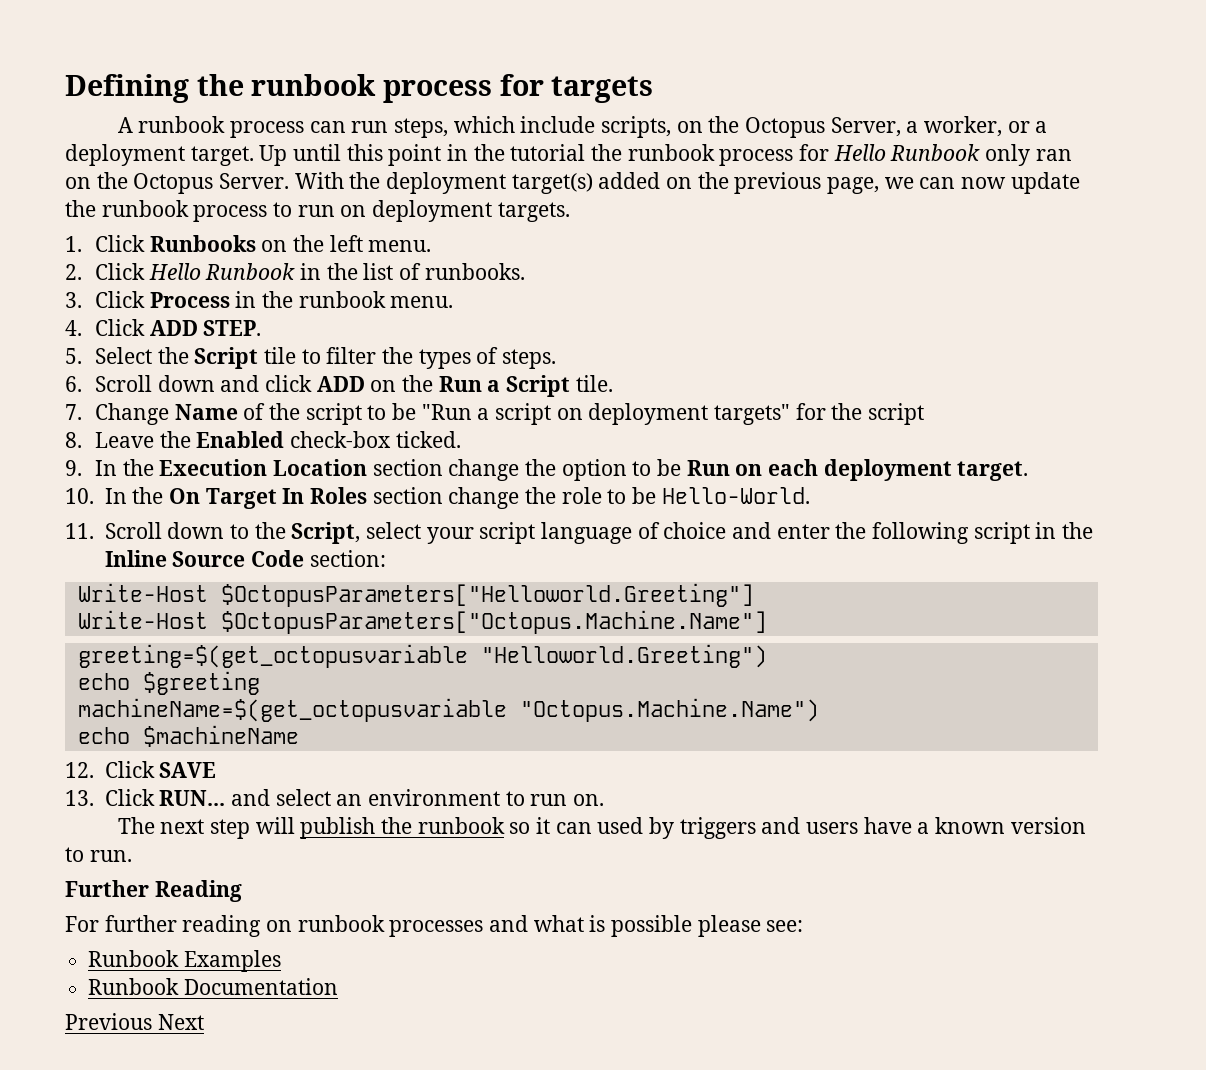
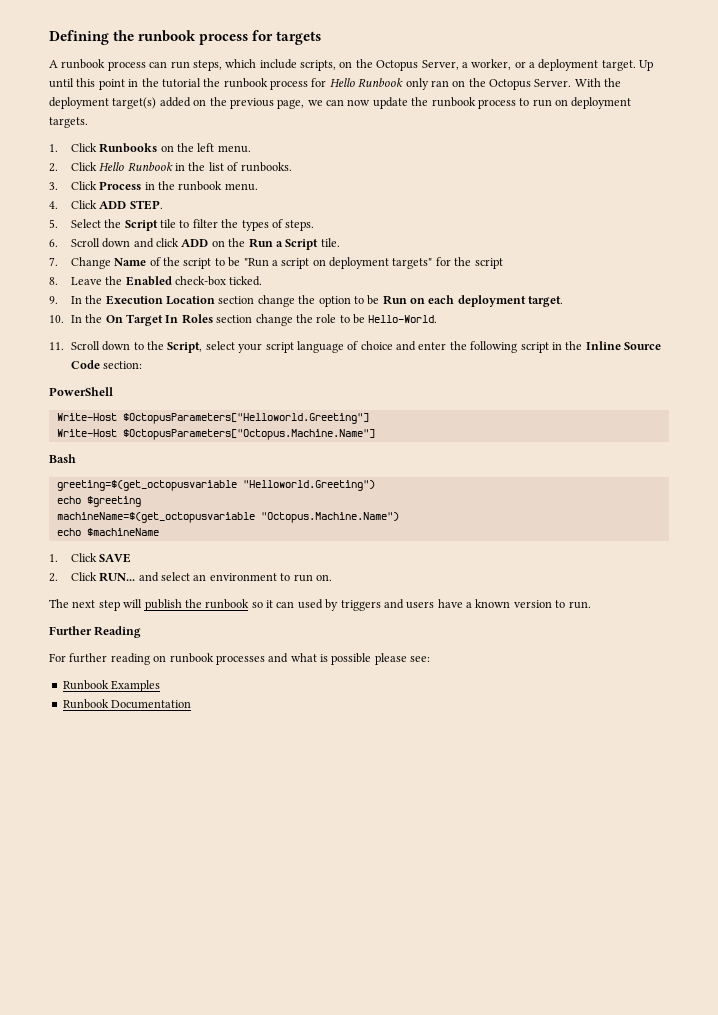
+ PowerShell
+ Bash
- 12. Click SAVE
+ 1. Click SAVE
- 13. Click RUN... and select an environment to run on.
+ 2. Click RUN... and select an environment to run on.
- Previous Next

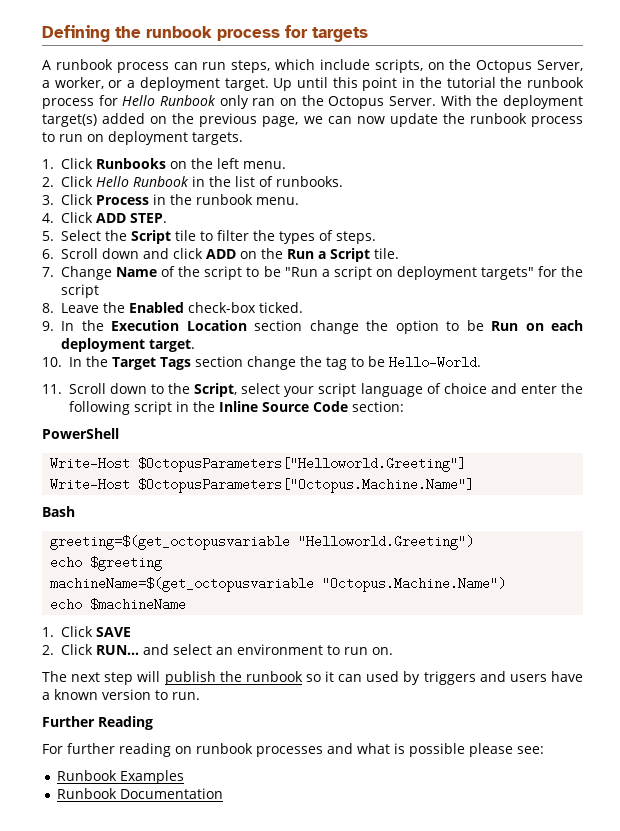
- 10. In the On Target In Roles section change the role to be Hello-World.
+ 10. In the Target Tags section change the tag to be Hello-World.

